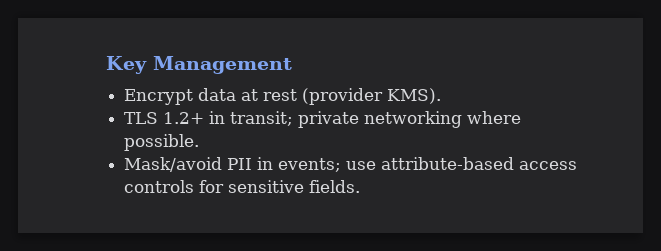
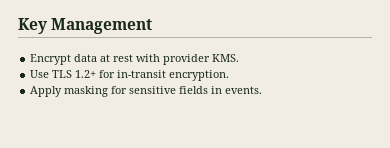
- Encrypt data at rest (provider KMS).
- TLS 1.2+ in transit; private networking where possible.
- Mask/avoid PII in events; use attribute-based access controls for sensitive fields.
+ Encrypt data at rest with provider KMS.
+ Use TLS 1.2+ for in-transit encryption.
+ Apply masking for sensitive fields in events.

